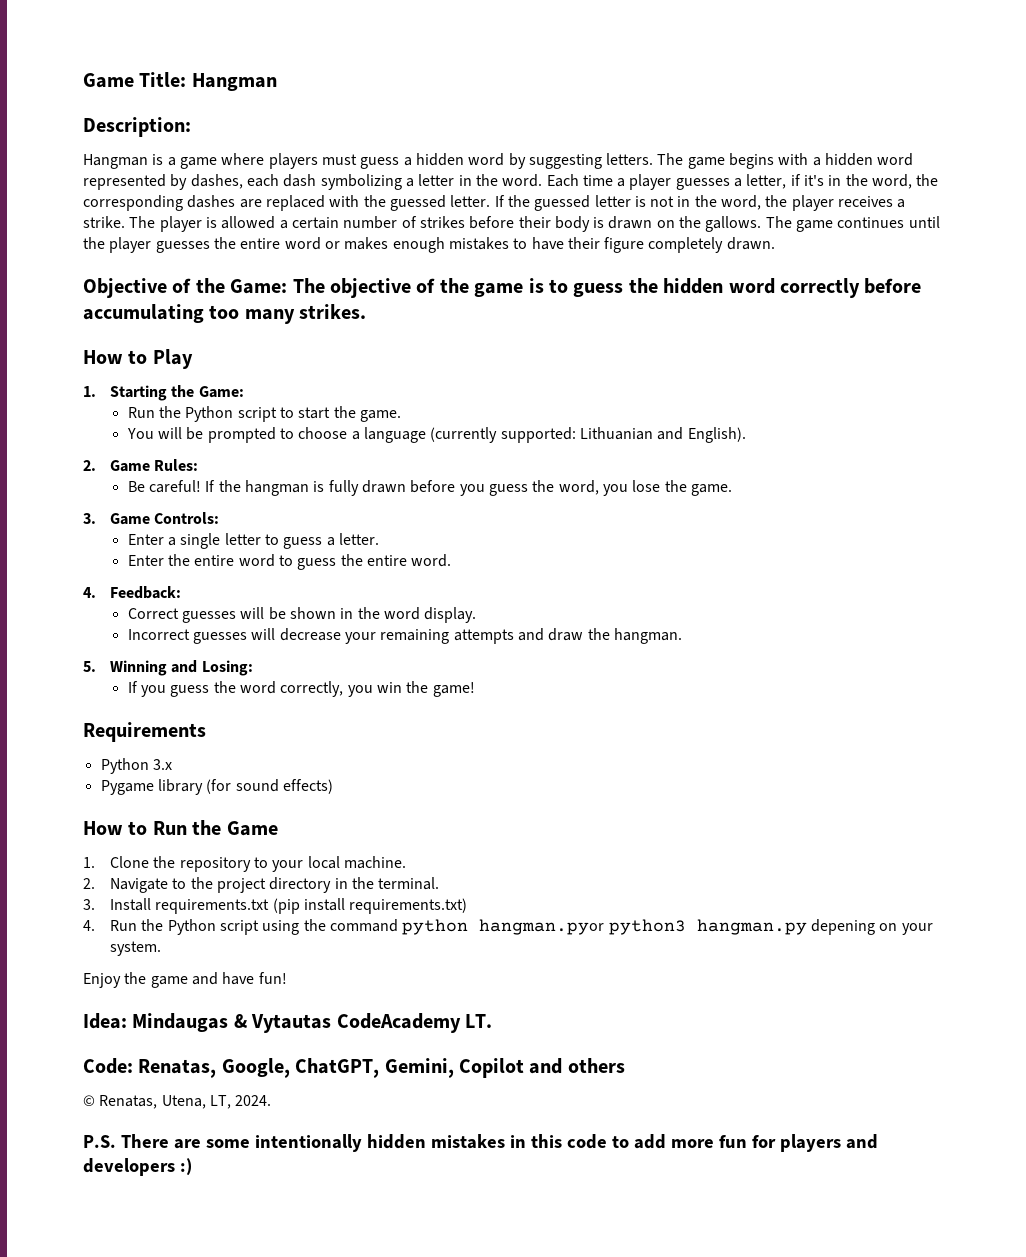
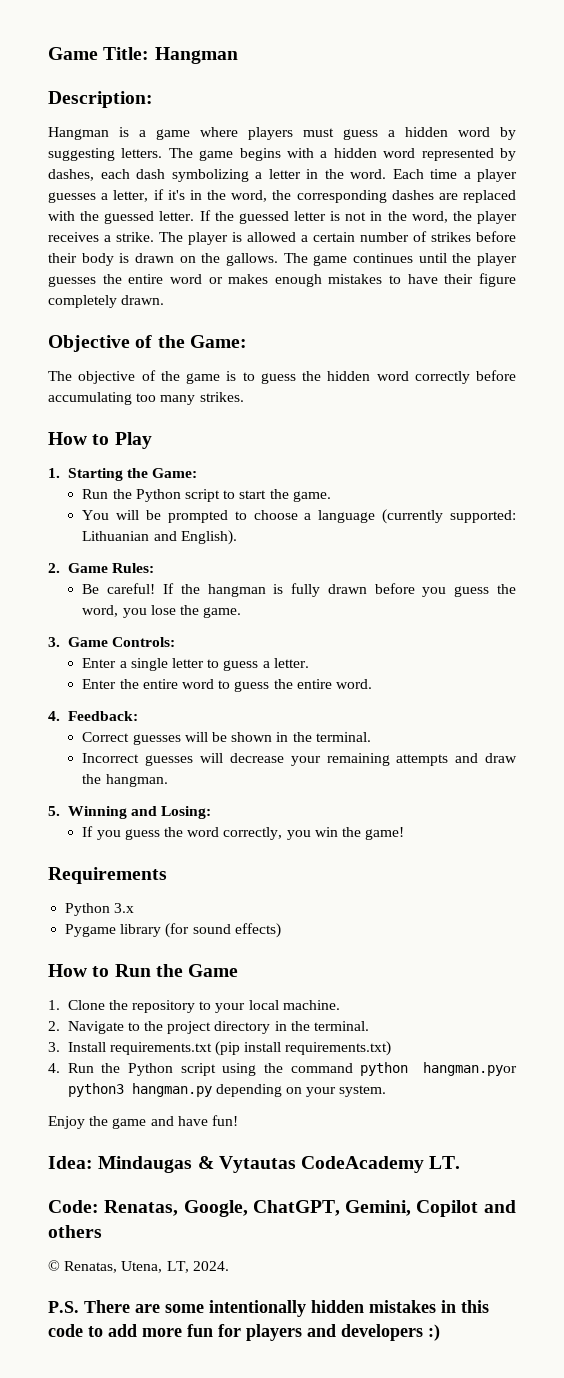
- Objective of the Game: The objective of the game is to guess the hidden word correctly before accumulating too many strikes.
+ Objective of the Game:
+ The objective of the game is to guess the hidden word correctly before accumulating too many strikes.
- Correct guesses will be shown in the word display.
+ Correct guesses will be shown in the terminal.
- 4. Run the Python script using the command python hangman.pyor python3 hangman.py depening on your system.
+ 4. Run the Python script using the command python hangman.pyor python3 hangman.py depending on your system.

